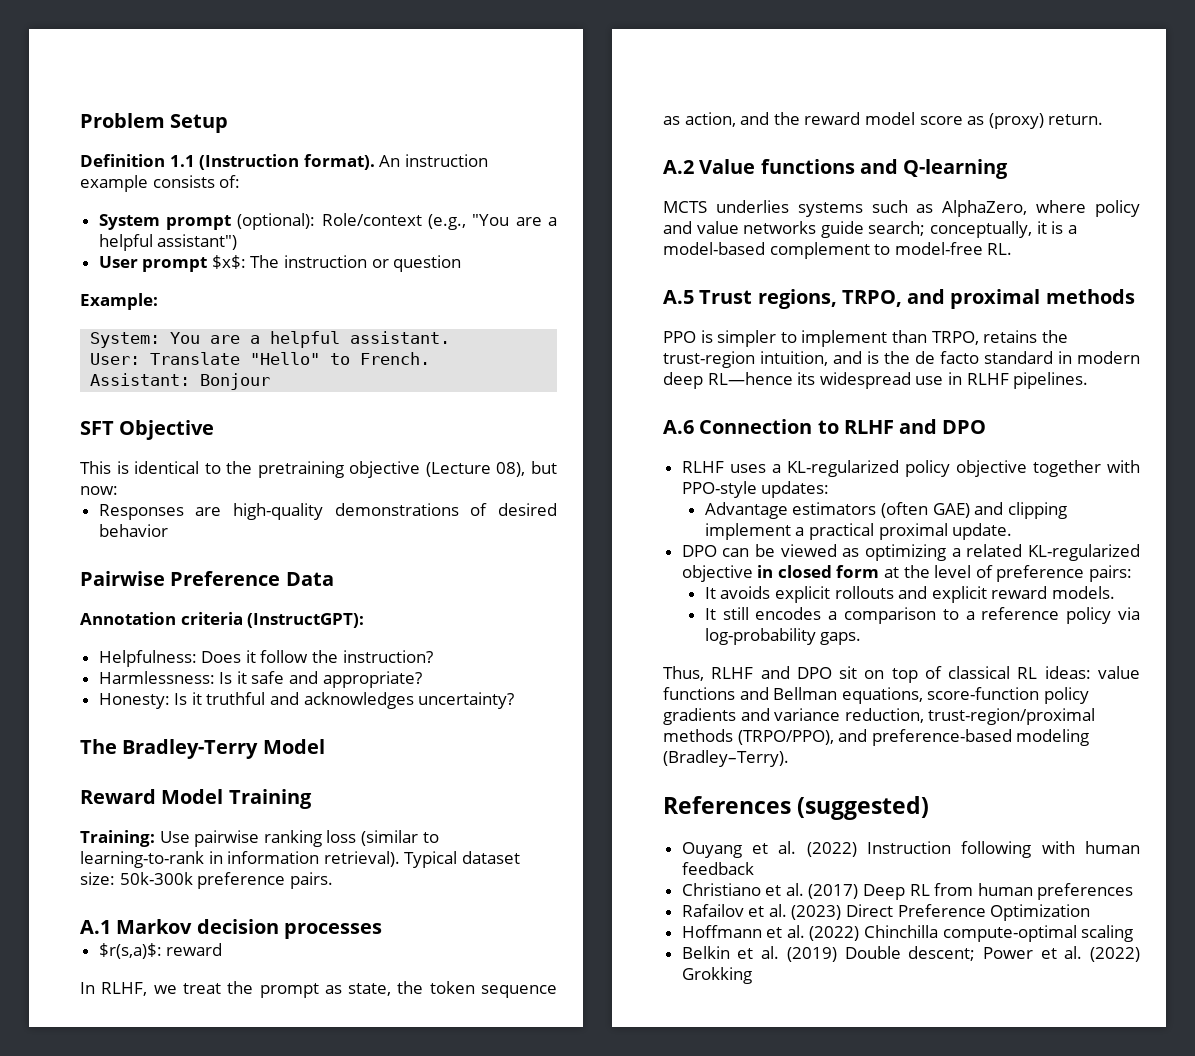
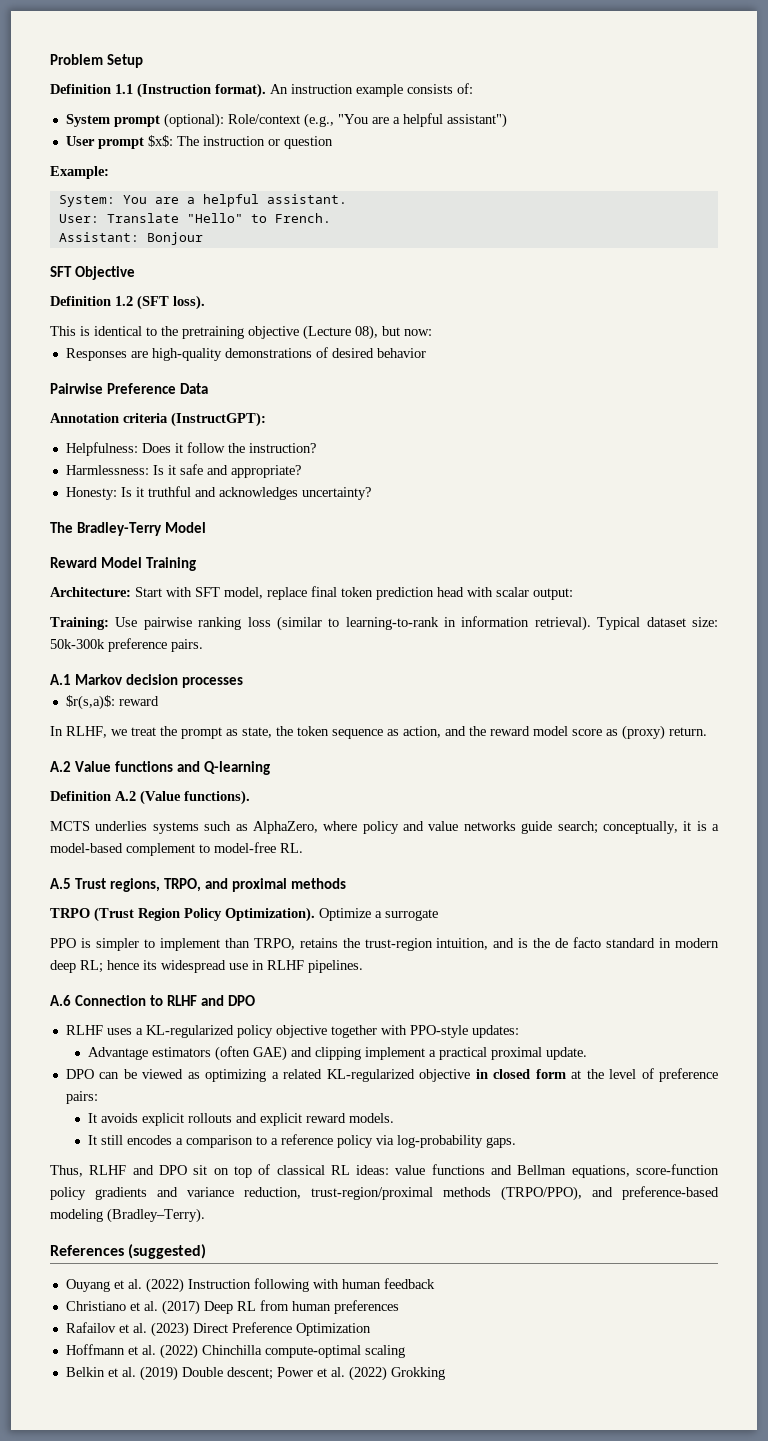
+ Definition 1.2 (SFT loss).
+ Architecture: Start with SFT model, replace final token prediction head with scalar output:
+ Definition A.2 (Value functions).
+ TRPO (Trust Region Policy Optimization). Optimize a surrogate
- PPO is simpler to implement than TRPO, retains the trust-region intuition, and is the de facto standard in modern deep RL—hence its widespread use in RLHF pipelines.
+ PPO is simpler to implement than TRPO, retains the trust-region intuition, and is the de facto standard in modern deep RL; hence its widespread use in RLHF pipelines.

